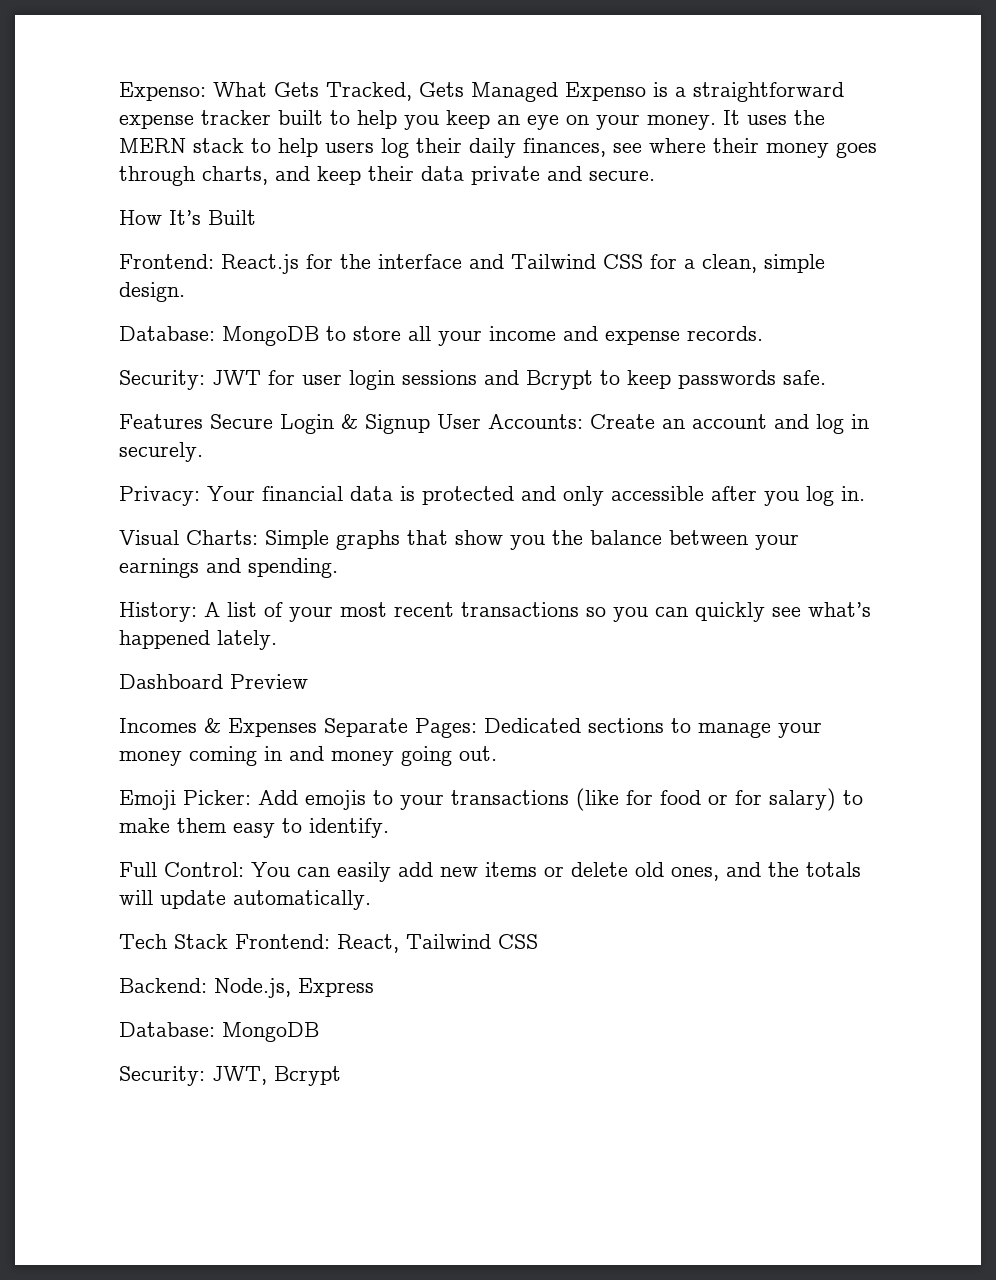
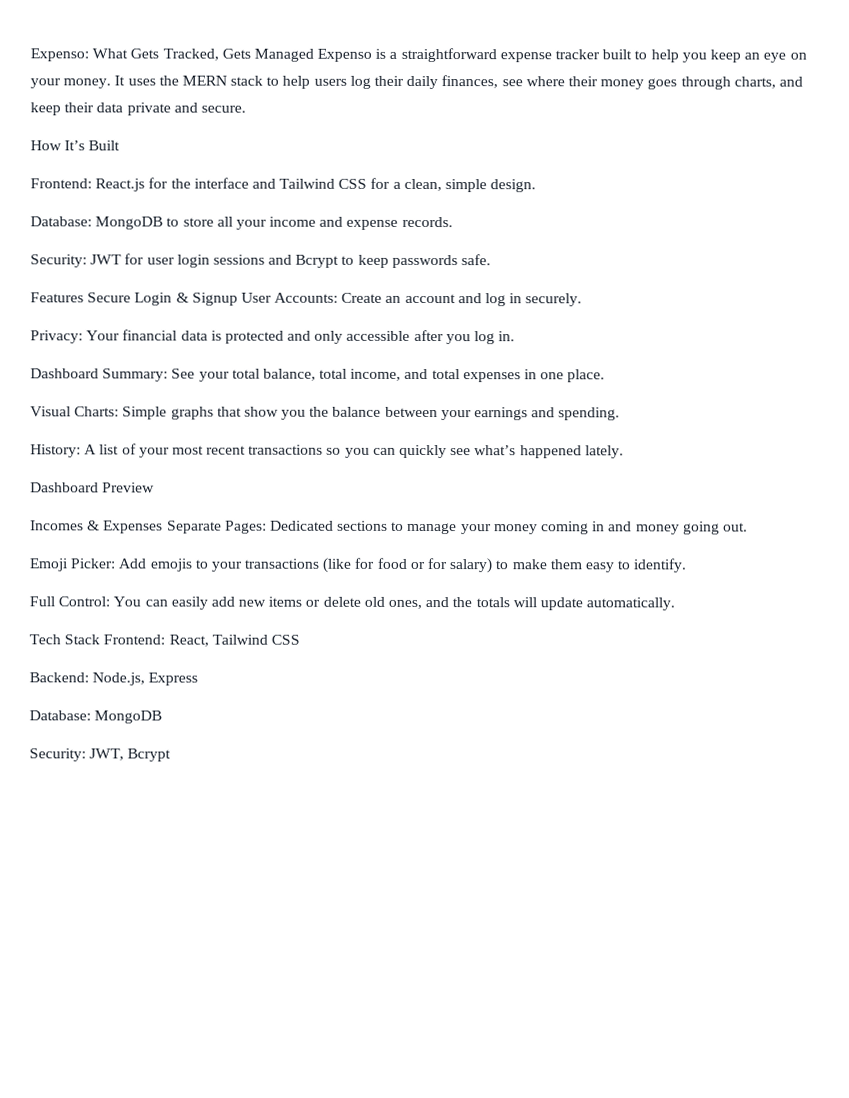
+ Dashboard Summary: See your total balance, total income, and total expenses in one place.

